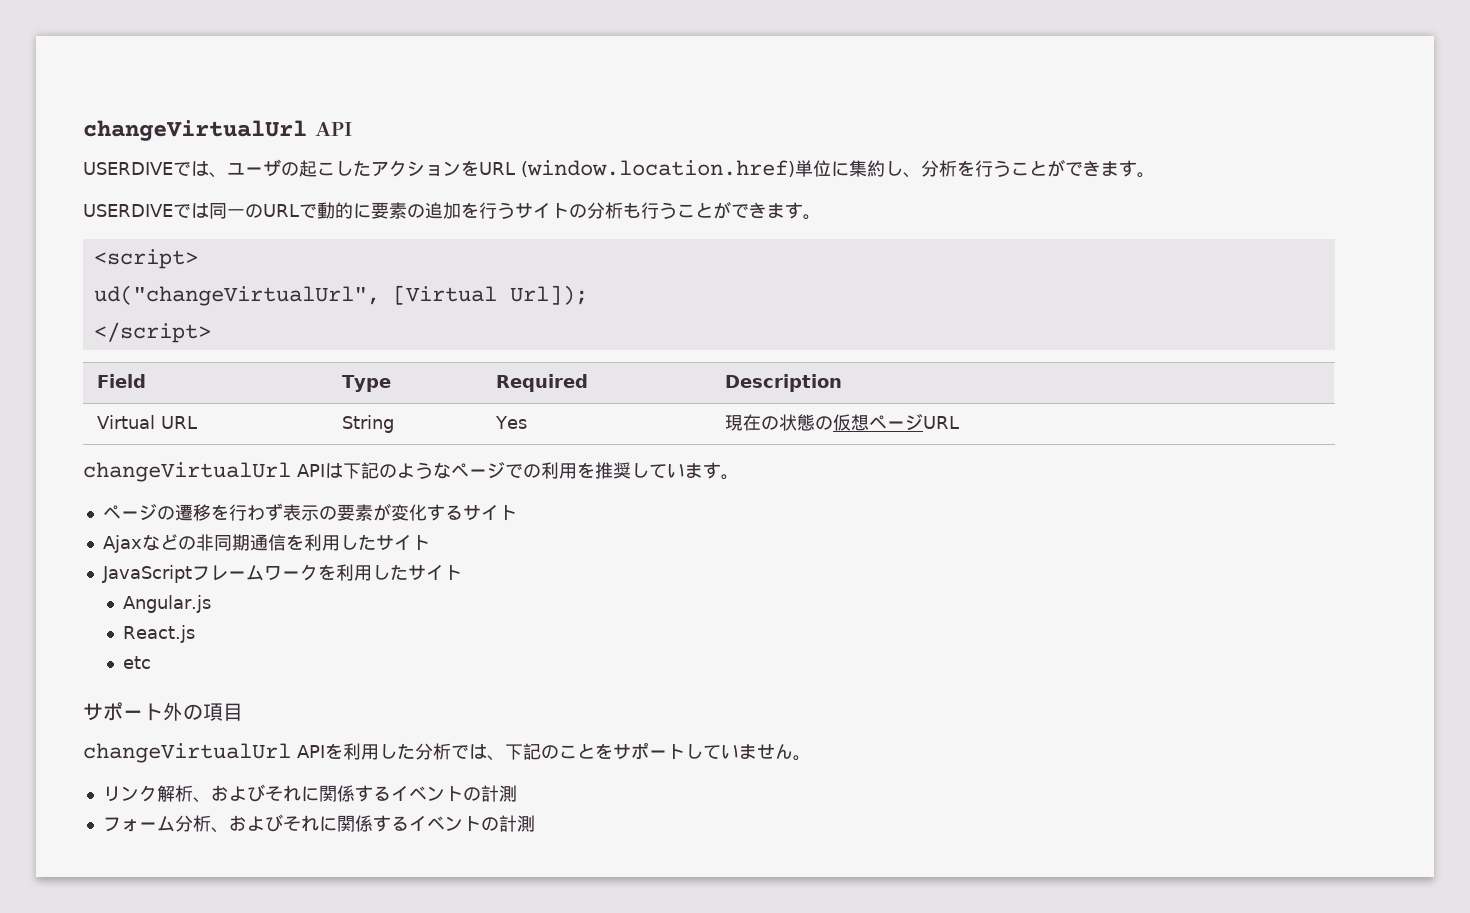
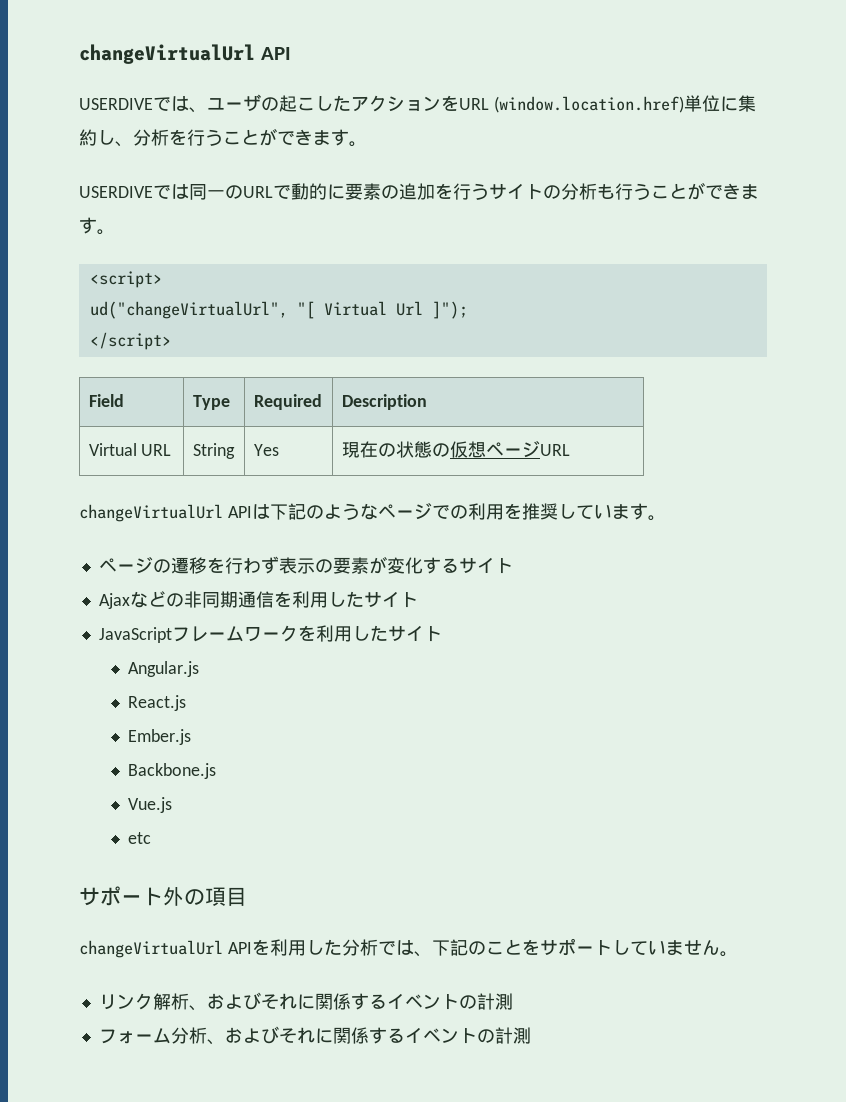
- ud("changeVirtualUrl", [Virtual Url]);
+ ud("changeVirtualUrl", "[ Virtual Url ]");
+ Ember.js
+ Backbone.js
+ Vue.js

